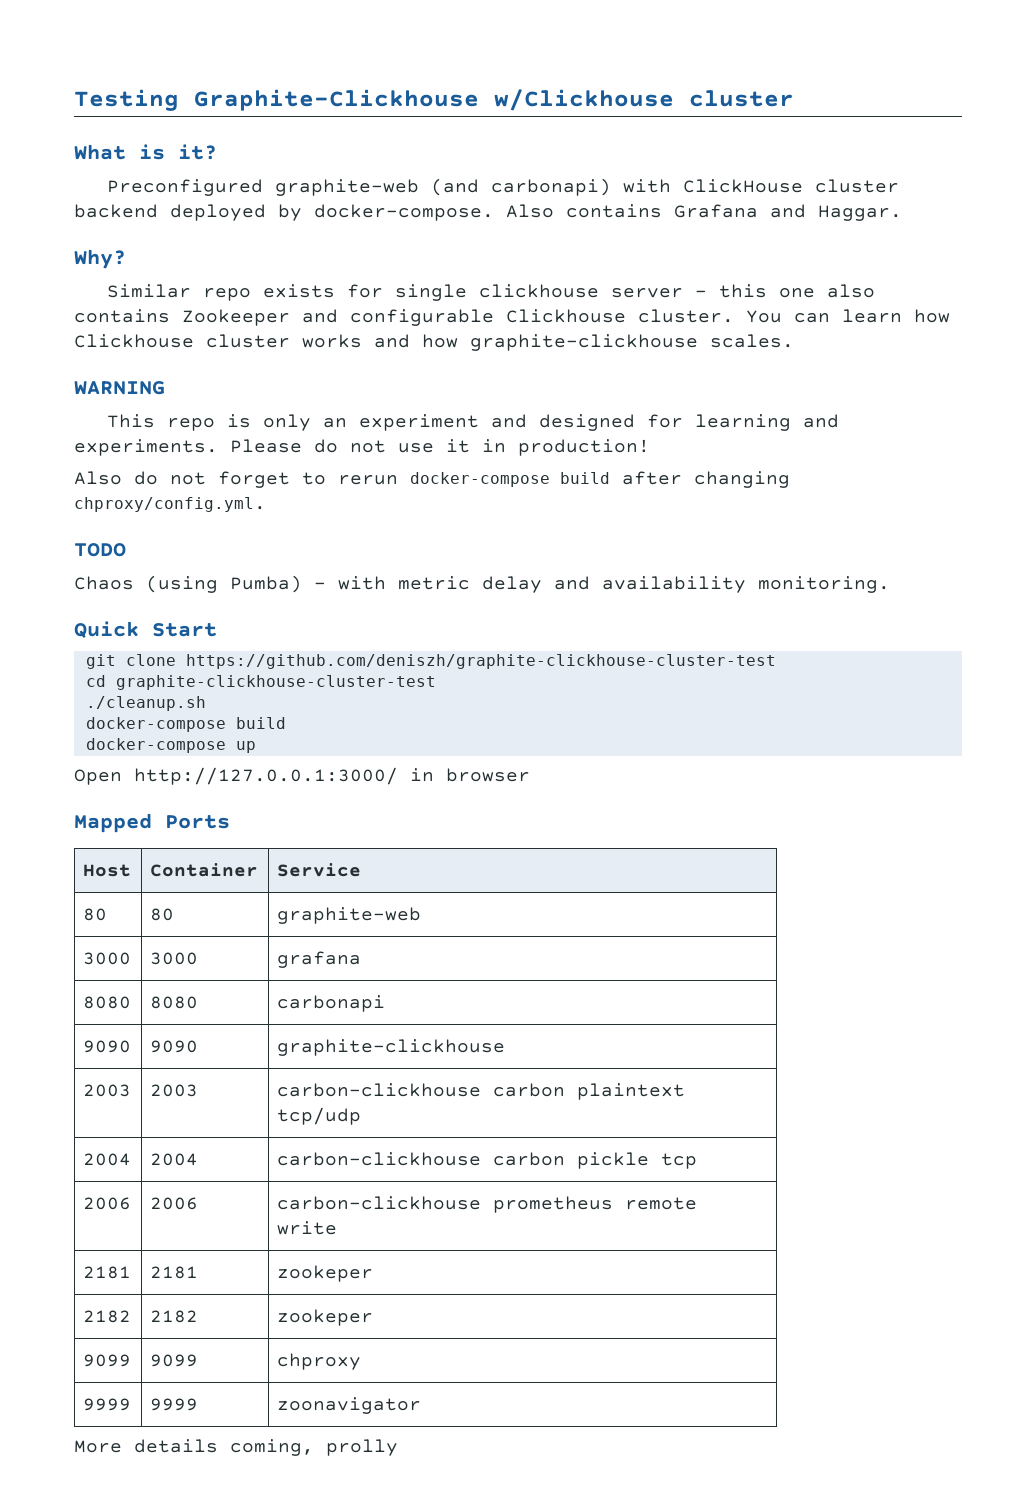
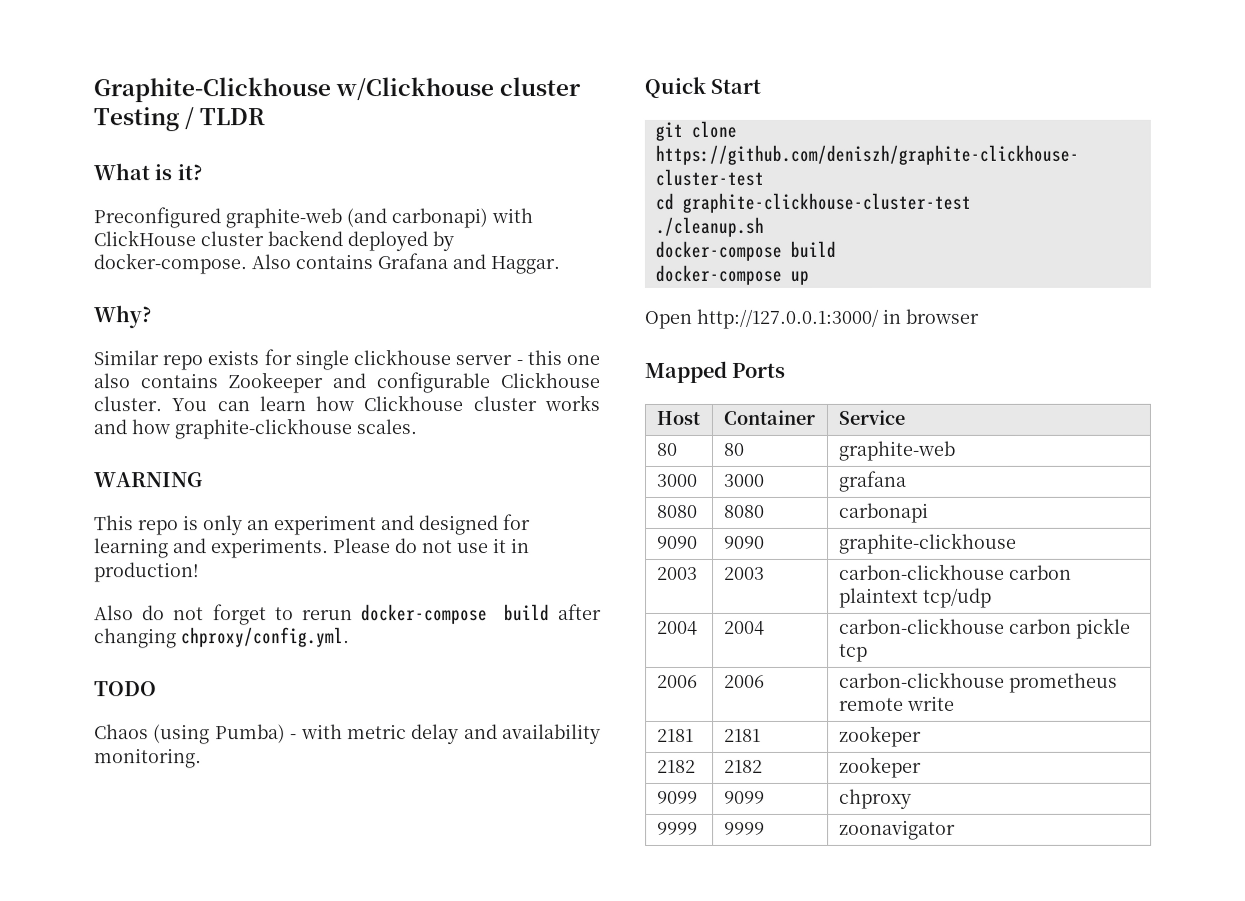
- Testing Graphite-Clickhouse w/Clickhouse cluster
+ Graphite-Clickhouse w/Clickhouse cluster Testing / TLDR
- More details coming, prolly

